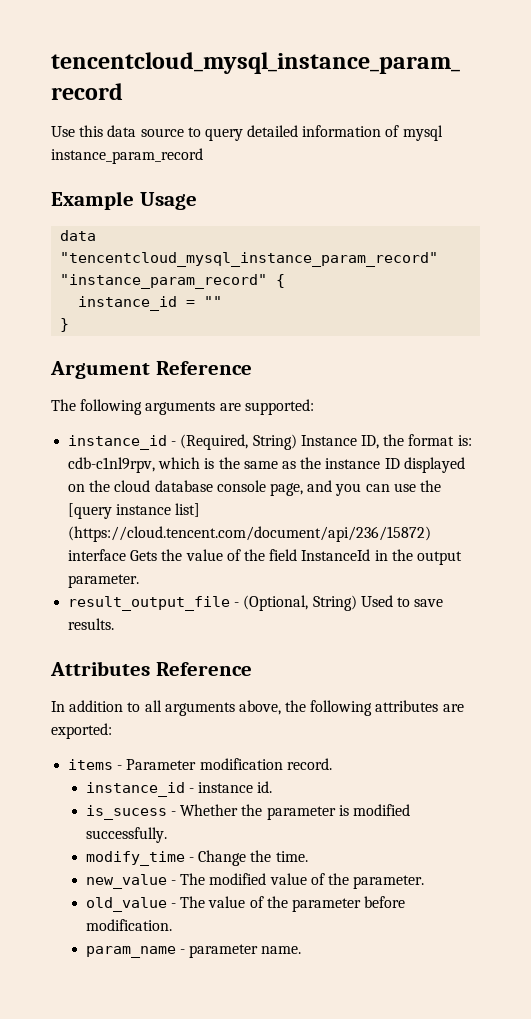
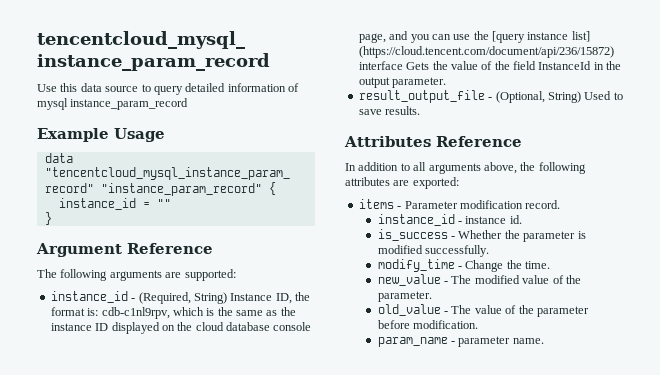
- is_sucess - Whether the parameter is modified successfully.
+ is_success - Whether the parameter is modified successfully.

